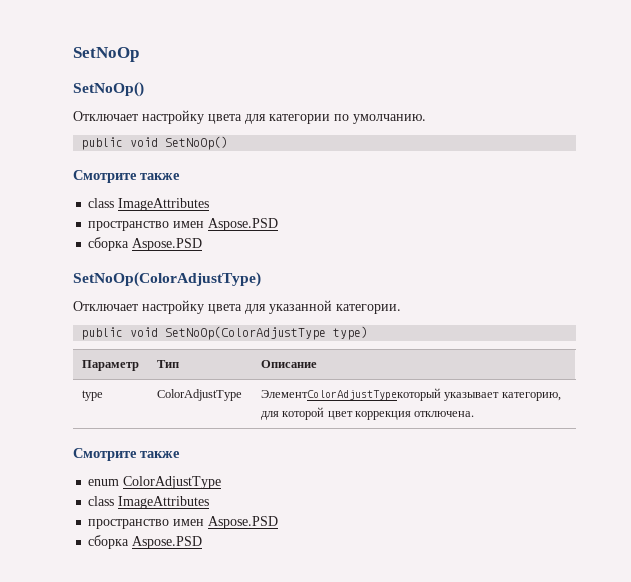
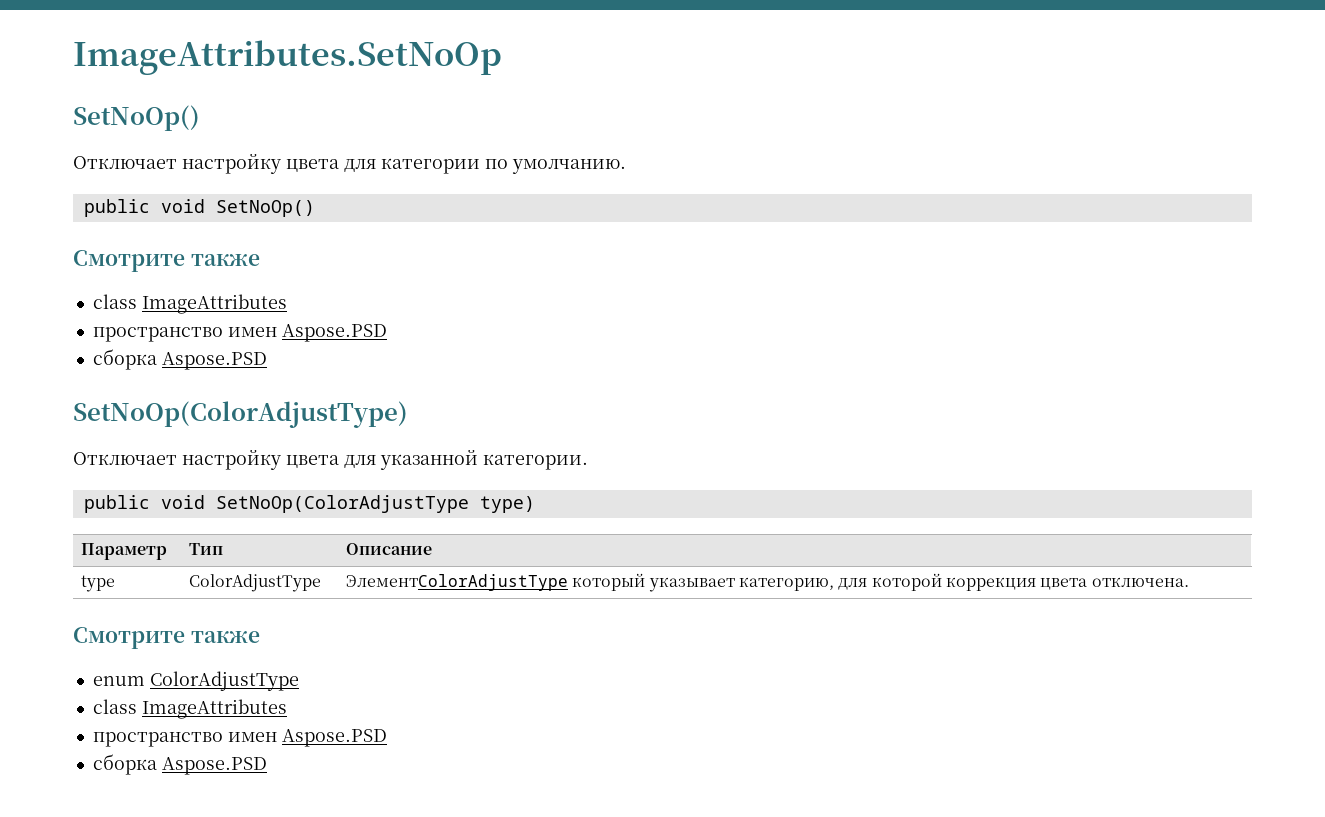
- SetNoOp
+ ImageAttributes.SetNoOp
- type | ColorAdjustType | ЭлементColorAdjustTypeкоторый указывает категорию, для которой цвет коррекция отключена.
+ type | ColorAdjustType | ЭлементColorAdjustType который указывает категорию, для которой коррекция цвета отключена.

